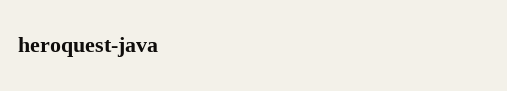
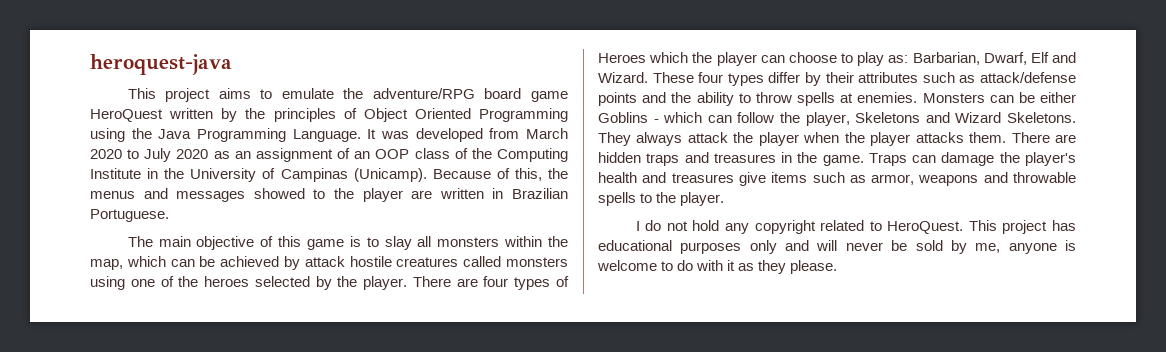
+ This project aims to emulate the adventure/RPG board game HeroQuest written by the principles of Object Oriented Programming using the Java Programming Language. It was developed from March 2020 to July 2020 as an assignment of an OOP class of the Computing Institute in the University of Campinas (Unicamp). Because of this, the menus and messages showed to the player are written in Brazilian Portuguese.
+ The main objective of this game is to slay all monsters within the map, which can be achieved by attack hostile creatures called monsters using one of the heroes selected by the player. There are four types of Heroes which the player can choose to play as: Barbarian, Dwarf, Elf and Wizard. These four types differ by their attributes such as attack/defense points and the ability to throw spells at enemies. Monsters can be either Goblins - which can follow the player, Skeletons and Wizard Skeletons. They always attack the player when the player attacks them. There are hidden traps and treasures in the game. Traps can damage the player's health and treasures give items such as armor, weapons and throwable spells to the player.
+ I do not hold any copyright related to HeroQuest. This project has educational purposes only and will never be sold by me, anyone is welcome to do with it as they please.

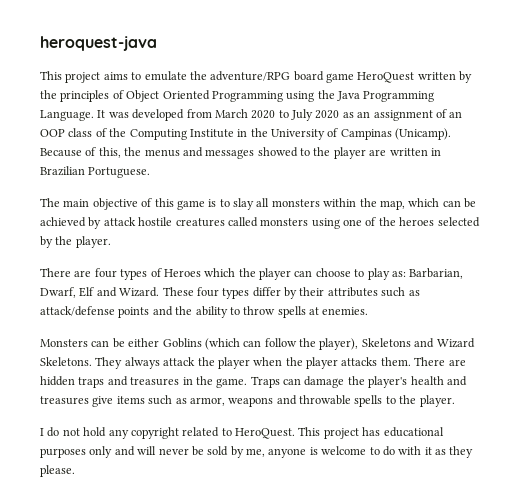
- The main objective of this game is to slay all monsters within the map, which can be achieved by attack hostile creatures called monsters using one of the heroes selected by the player. There are four types of Heroes which the player can choose to play as: Barbarian, Dwarf, Elf and Wizard.
+ The main objective of this game is to slay all monsters within the map, which can be achieved by attack hostile creatures called monsters using one of the heroes selected by the player.
+ There are four types of Heroes which the player can choose to play as: Barbarian, Dwarf, Elf and Wizard.
- These four types differ by their attributes such as attack/defense points and the ability to throw spells at enemies. Monsters can be either Goblins - which can follow the player, Skeletons and Wizard Skeletons.
+ These four types differ by their attributes such as attack/defense points and the ability to throw spells at enemies.
+ Monsters can be either Goblins (which can follow the player), Skeletons and Wizard Skeletons.

